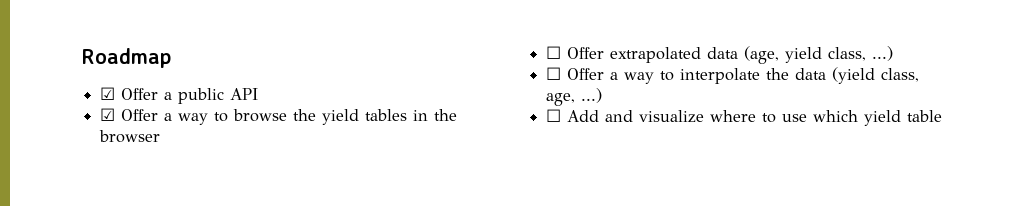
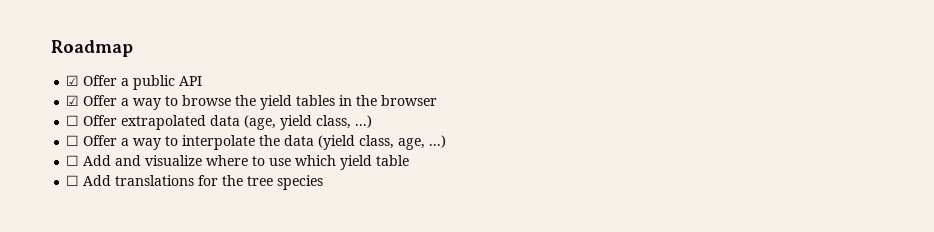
+ ☐ Add translations for the tree species

